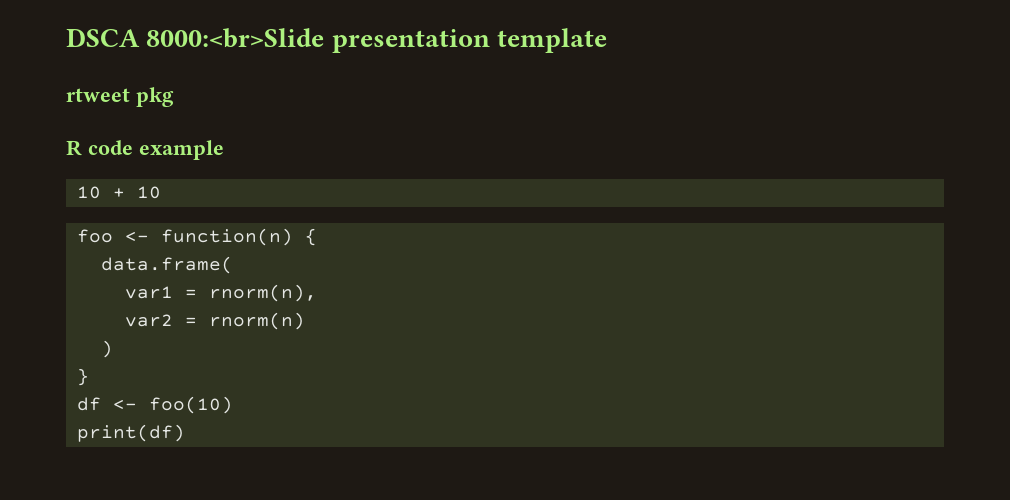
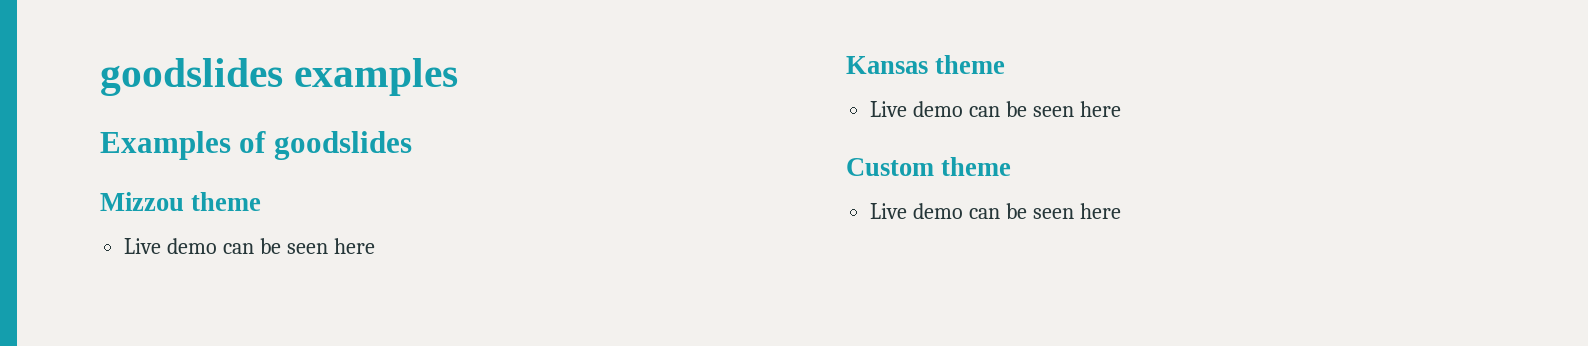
- DSCA 8000:<br>Slide presentation template
- rtweet pkg
- R code example
- 10 + 10
- foo <- function(n) {
- data.frame(
- var1 = rnorm(n),
- var2 = rnorm(n)
- )
- }
- df <- foo(10)
- print(df)
+ goodslides examples
+ Examples of goodslides
+ Mizzou theme
+ Live demo can be seen here
+ Kansas theme
+ Live demo can be seen here
+ Custom theme
+ Live demo can be seen here

